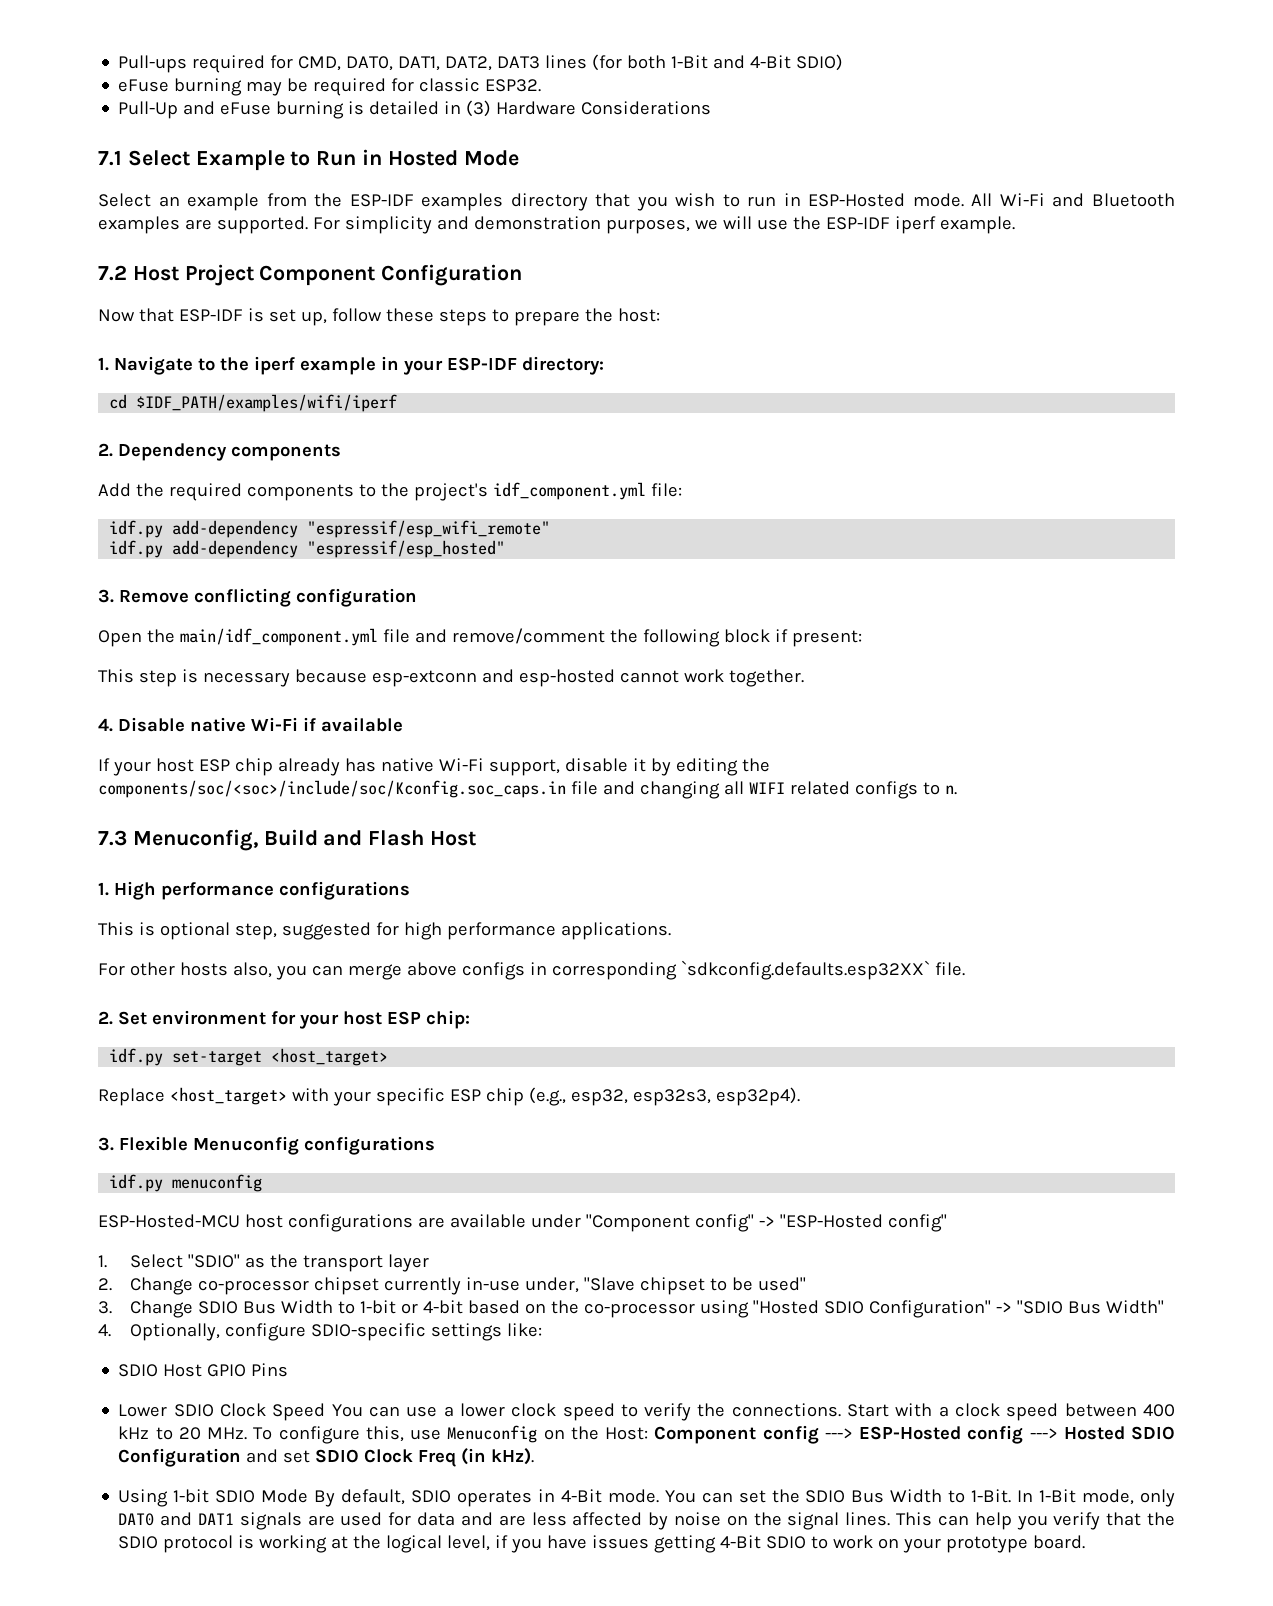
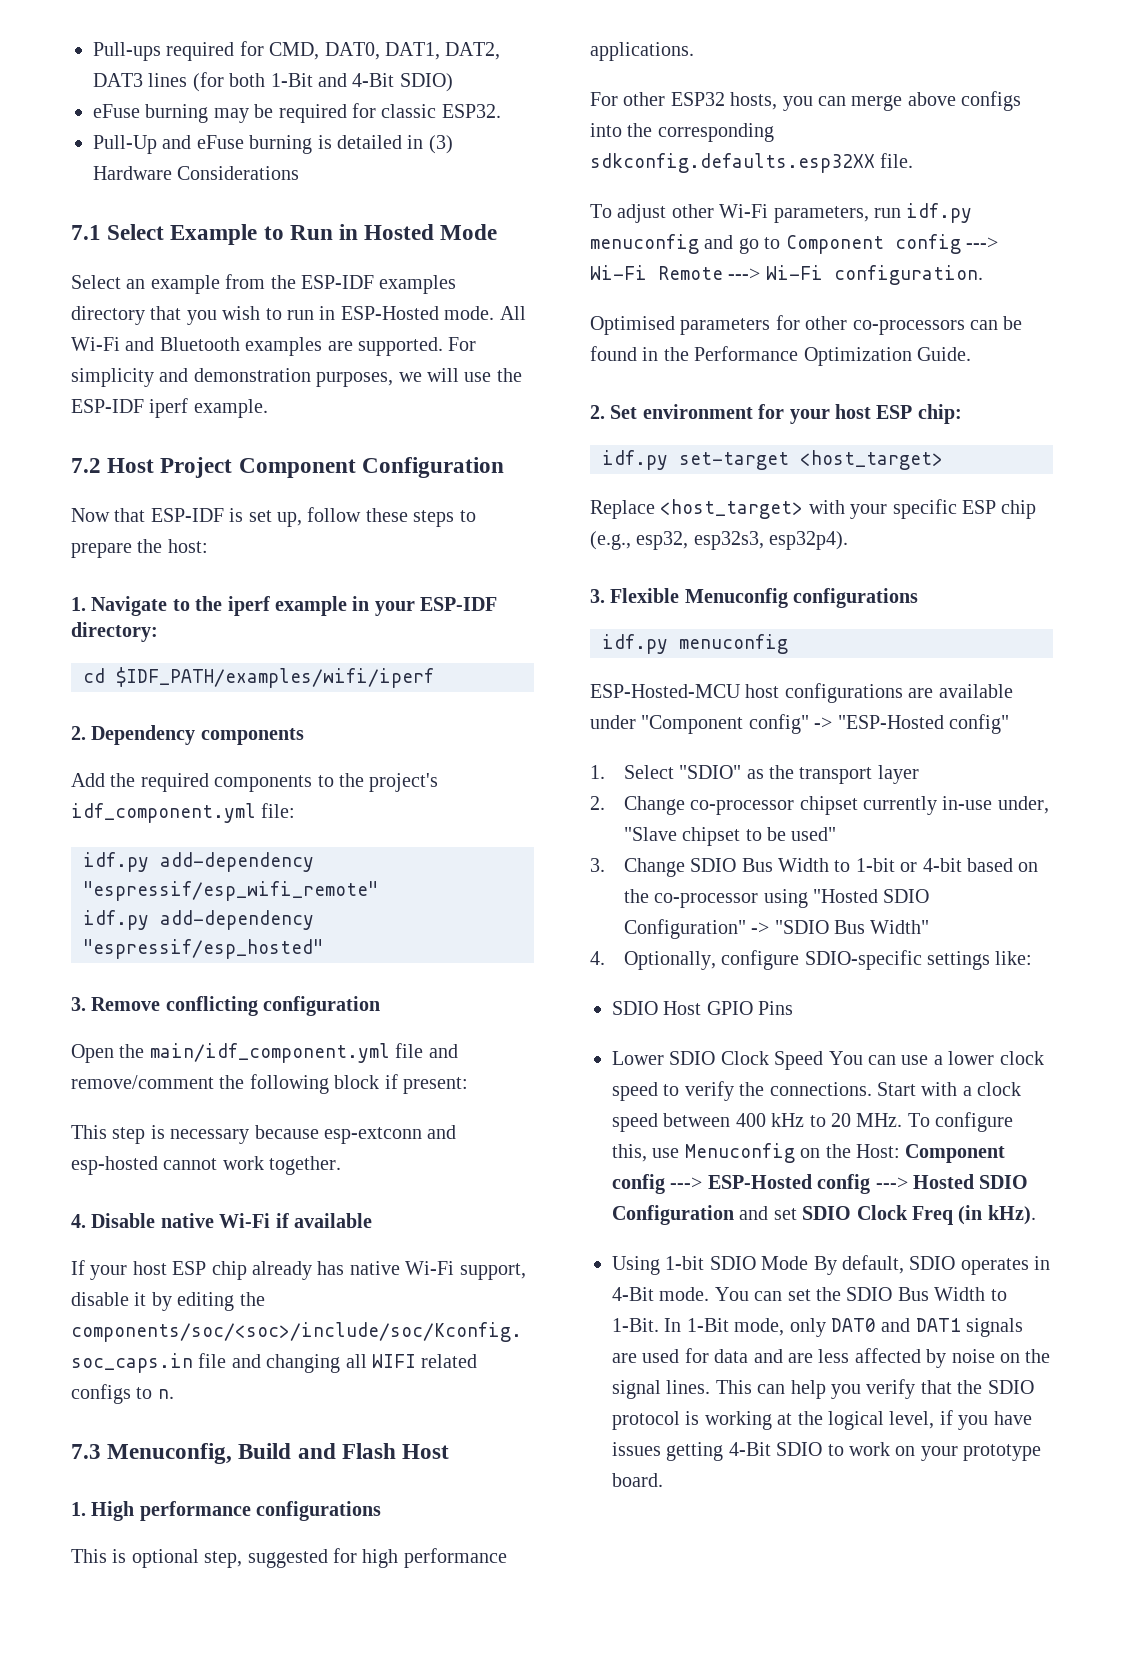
- For other hosts also, you can merge above configs in corresponding `sdkconfig.defaults.esp32XX` file.
+ For other ESP32 hosts, you can merge above configs into the corresponding sdkconfig.defaults.esp32XX file.
+ To adjust other Wi-Fi parameters, run idf.py menuconfig and go to Component config ---> Wi-Fi Remote ---> Wi-Fi configuration.
+ Optimised parameters for other co-processors can be found in the Performance Optimization Guide.

